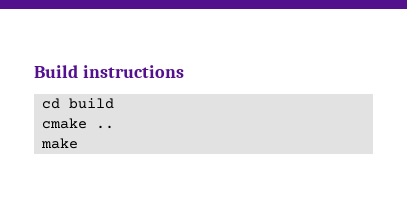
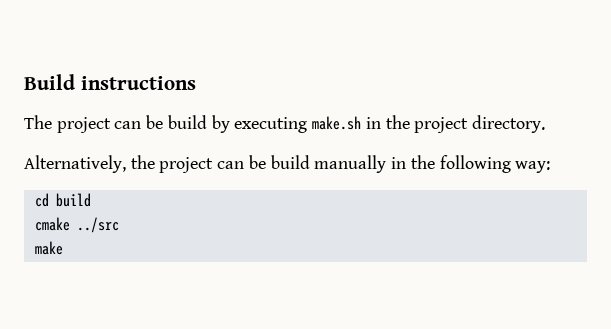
+ The project can be build by executing make.sh in the project directory.
+ Alternatively, the project can be build manually in the following way:
- cmake ..
+ cmake ../src

